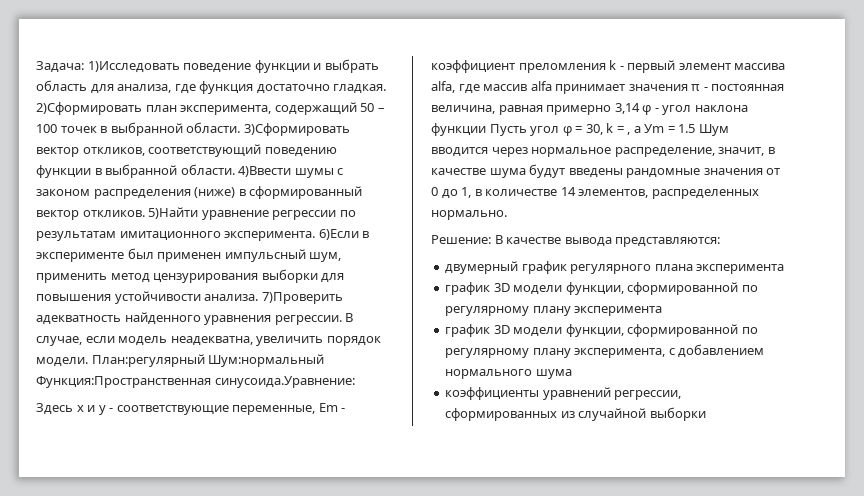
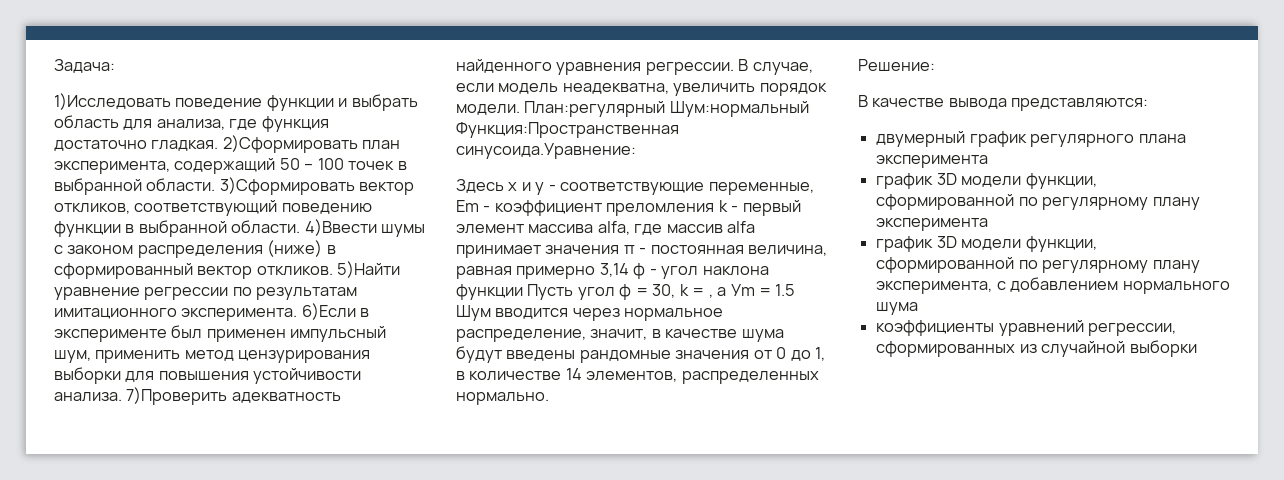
- Задача: 1)Исследовать поведение функции и выбрать область для анализа, где функция достаточно гладкая.
+ Задача:
+ 1)Исследовать поведение функции и выбрать область для анализа, где функция достаточно гладкая.
- Решение: В качестве вывода представляются:
+ Решение:
+ В качестве вывода представляются:

